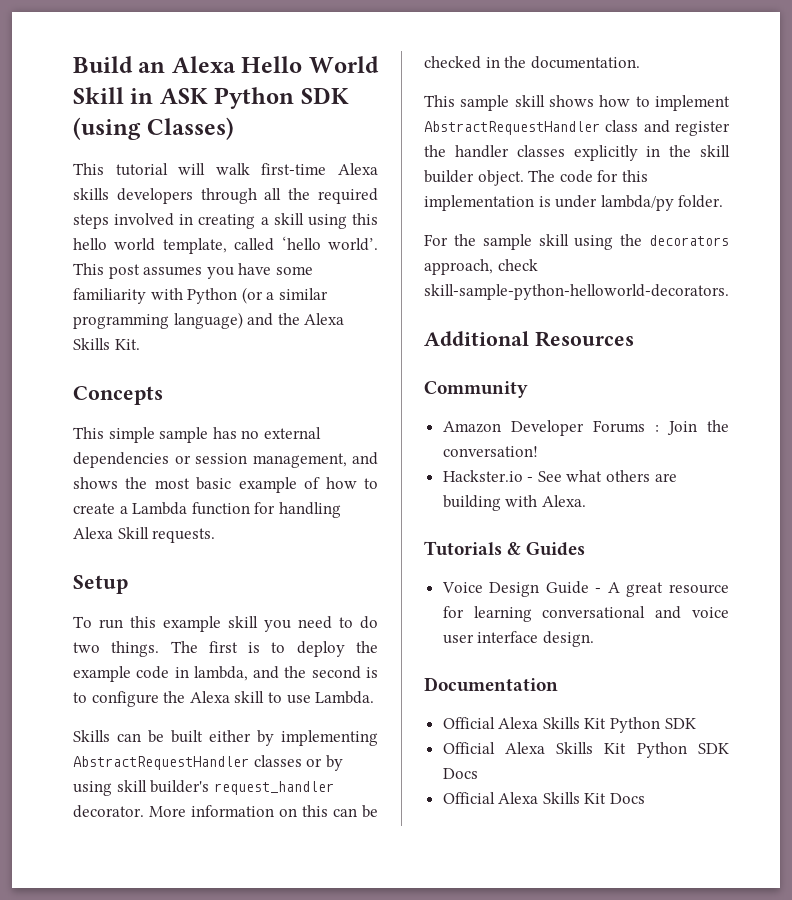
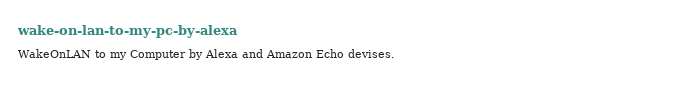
- Build an Alexa Hello World Skill in ASK Python SDK (using Classes)
- This tutorial will walk first-time Alexa skills developers through all the required steps involved in creating a skill using this hello world template, called ‘hello world’. This post assumes you have some familiarity with Python (or a similar programming language) and the Alexa Skills Kit.
- Concepts
- This simple sample has no external dependencies or session management, and shows the most basic example of how to create a Lambda function for handling Alexa Skill requests.
- Setup
- To run this example skill you need to do two things. The first is to deploy the example code in lambda, and the second is to configure the Alexa skill to use Lambda.
- Skills can be built either by implementing AbstractRequestHandler classes or by using skill builder's request_handler decorator. More information on this can be checked in the documentation.
- This sample skill shows how to implement AbstractRequestHandler class and register the handler classes explicitly in the skill builder object. The code for this implementation is under lambda/py folder.
- For the sample skill using the decorators approach, check skill-sample-python-helloworld-decorators.
- Additional Resources
- Community
- Amazon Developer Forums : Join the conversation!
- Hackster.io - See what others are building with Alexa.
- Tutorials & Guides
- Voice Design Guide - A great resource for learning conversational and voice user interface design.
- Documentation
- Official Alexa Skills Kit Python SDK
- Official Alexa Skills Kit Python SDK Docs
- Official Alexa Skills Kit Docs
+ wake-on-lan-to-my-pc-by-alexa
+ WakeOnLAN to my Computer by Alexa and Amazon Echo devises.

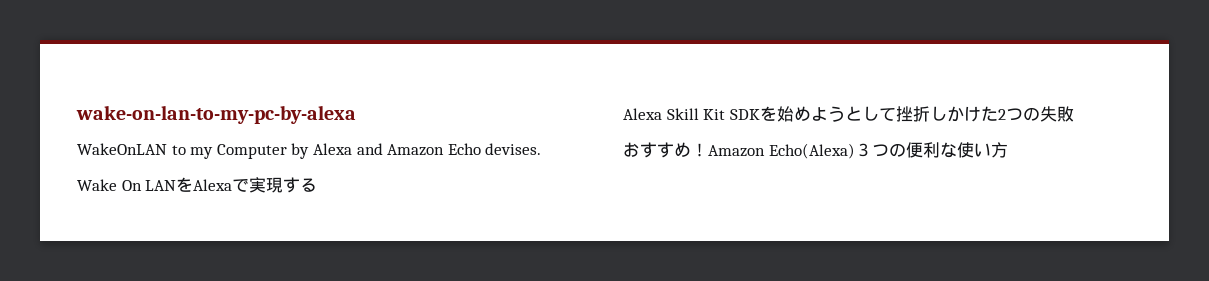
+ Wake On LANをAlexaで実現する
+ Alexa Skill Kit SDKを始めようとして挫折しかけた2つの失敗
+ おすすめ！Amazon Echo(Alexa)３つの便利な使い方

